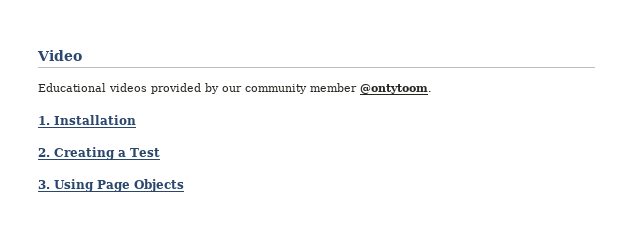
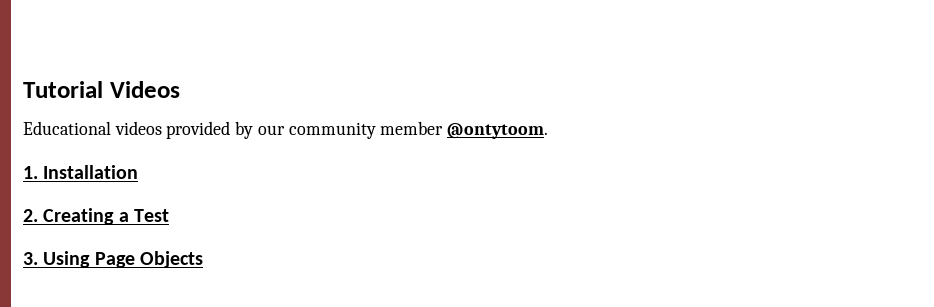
- Video
+ Tutorial Videos

